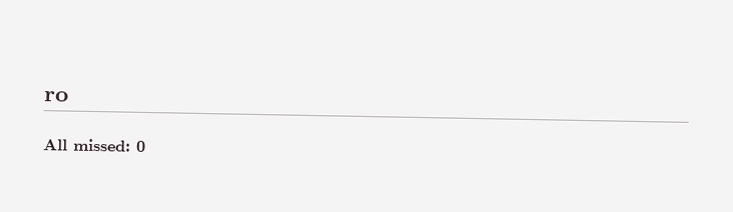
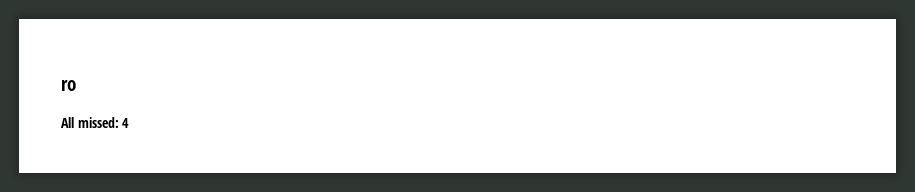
- All missed: 0
+ All missed: 4

